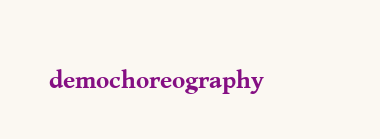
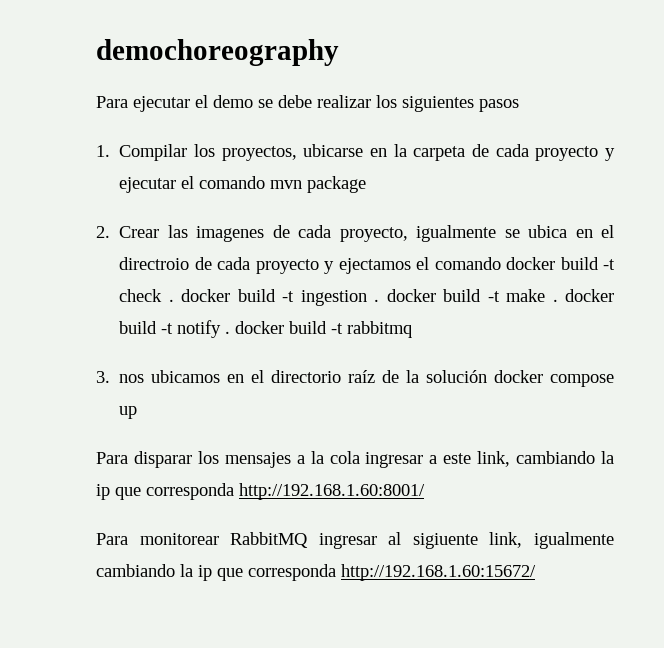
+ Para ejecutar el demo se debe realizar los siguientes pasos
+ 1. Compilar los proyectos, ubicarse en la carpeta de cada proyecto y ejecutar el comando mvn package
+ 2. Crear las imagenes de cada proyecto, igualmente se ubica en el directroio de cada proyecto y ejectamos el comando docker build -t check . docker build -t ingestion . docker build -t make . docker build -t notify . docker build -t rabbitmq
+ 3. nos ubicamos en el directorio raíz de la solución docker compose up
+ Para disparar los mensajes a la cola ingresar a este link, cambiando la ip que corresponda http://192.168.1.60:8001/
+ Para monitorear RabbitMQ ingresar al sigiuente link, igualmente cambiando la ip que corresponda http://192.168.1.60:15672/

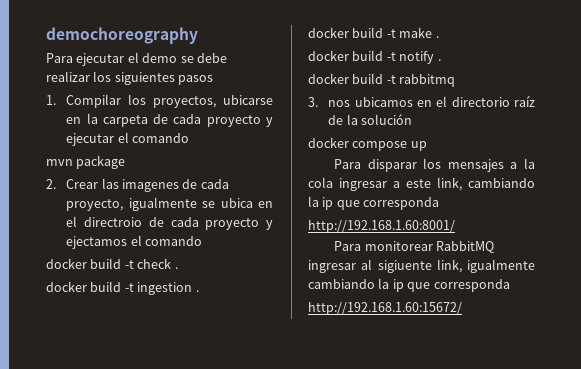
- 1. Compilar los proyectos, ubicarse en la carpeta de cada proyecto y ejecutar el comando mvn package
+ 1. Compilar los proyectos, ubicarse en la carpeta de cada proyecto y ejecutar el comando
+ mvn package
- 2. Crear las imagenes de cada proyecto, igualmente se ubica en el directroio de cada proyecto y ejectamos el comando docker build -t check . docker build -t ingestion . docker build -t make . docker build -t notify . docker build -t rabbitmq
+ 2. Crear las imagenes de cada proyecto, igualmente se ubica en el directroio de cada proyecto y ejectamos el comando
+ docker build -t check .
+ docker build -t ingestion .
+ docker build -t make .
+ docker build -t notify .
+ docker build -t rabbitmq
- 3. nos ubicamos en el directorio raíz de la solución docker compose up
+ 3. nos ubicamos en el directorio raíz de la solución
+ docker compose up
- Para disparar los mensajes a la cola ingresar a este link, cambiando la ip que corresponda http://192.168.1.60:8001/
+ Para disparar los mensajes a la cola ingresar a este link, cambiando la ip que corresponda
+ http://192.168.1.60:8001/
- Para monitorear RabbitMQ ingresar al sigiuente link, igualmente cambiando la ip que corresponda http://192.168.1.60:15672/
+ Para monitorear RabbitMQ ingresar al sigiuente link, igualmente cambiando la ip que corresponda
+ http://192.168.1.60:15672/

